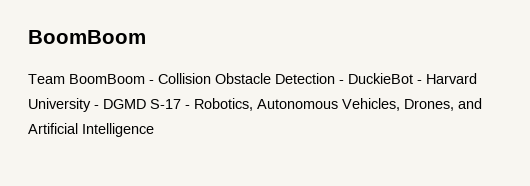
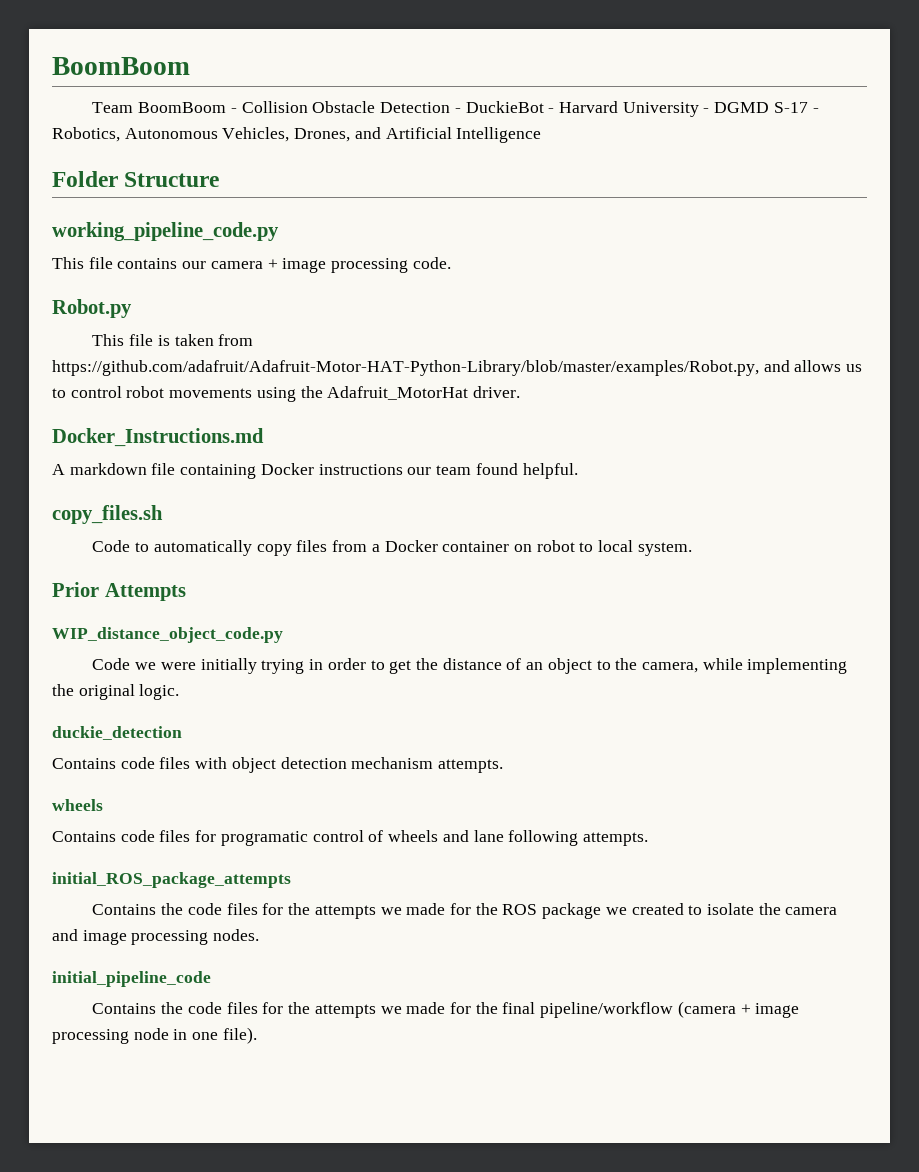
+ Folder Structure
+ working_pipeline_code.py
+ This file contains our camera + image processing code.
+ Robot.py
+ This file is taken from https://github.com/adafruit/Adafruit-Motor-HAT-Python-Library/blob/master/examples/Robot.py, and allows us to control robot movements using the Adafruit_MotorHat driver.
+ Docker_Instructions.md
+ A markdown file containing Docker instructions our team found helpful.
+ copy_files.sh
+ Code to automatically copy files from a Docker container on robot to local system.
+ Prior Attempts
+ WIP_distance_object_code.py
+ Code we were initially trying in order to get the distance of an object to the camera, while implementing the original logic.
+ duckie_detection
+ Contains code files with object detection mechanism attempts.
+ wheels
+ Contains code files for programatic control of wheels and lane following attempts.
+ initial_ROS_package_attempts
+ Contains the code files for the attempts we made for the ROS package we created to isolate the camera and image processing nodes.
+ initial_pipeline_code
+ Contains the code files for the attempts we made for the final pipeline/workflow (camera + image processing node in one file).

